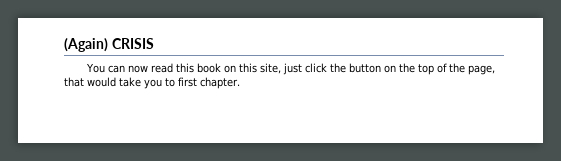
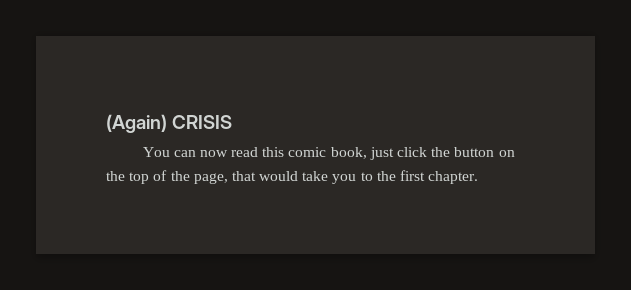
- You can now read this book on this site, just click the button on the top of the page, that would take you to first chapter.
+ You can now read this comic book, just click the button on the top of the page, that would take you to the first chapter.

